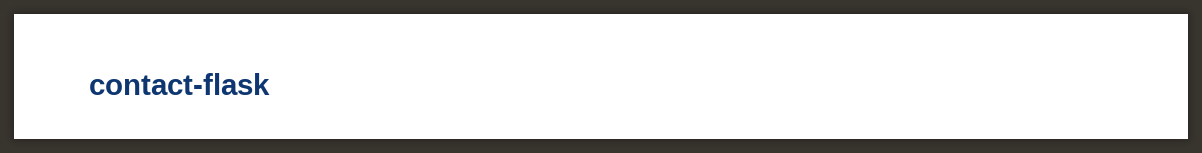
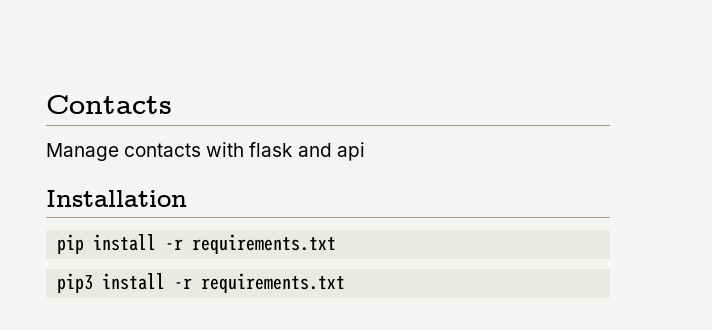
- contact-flask
+ Contacts
+ Manage contacts with flask and api
+ Installation
+ pip install -r requirements.txt
+ pip3 install -r requirements.txt

